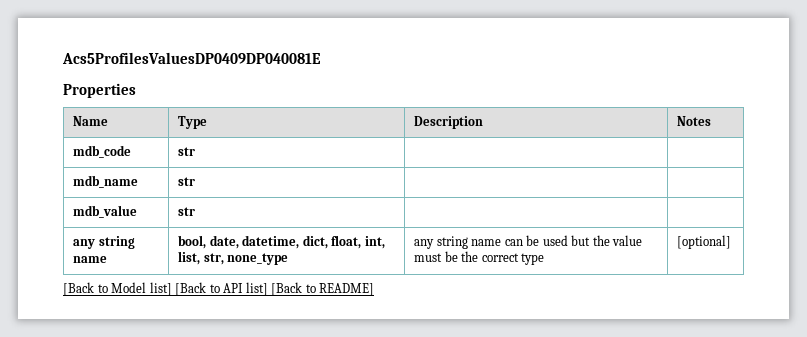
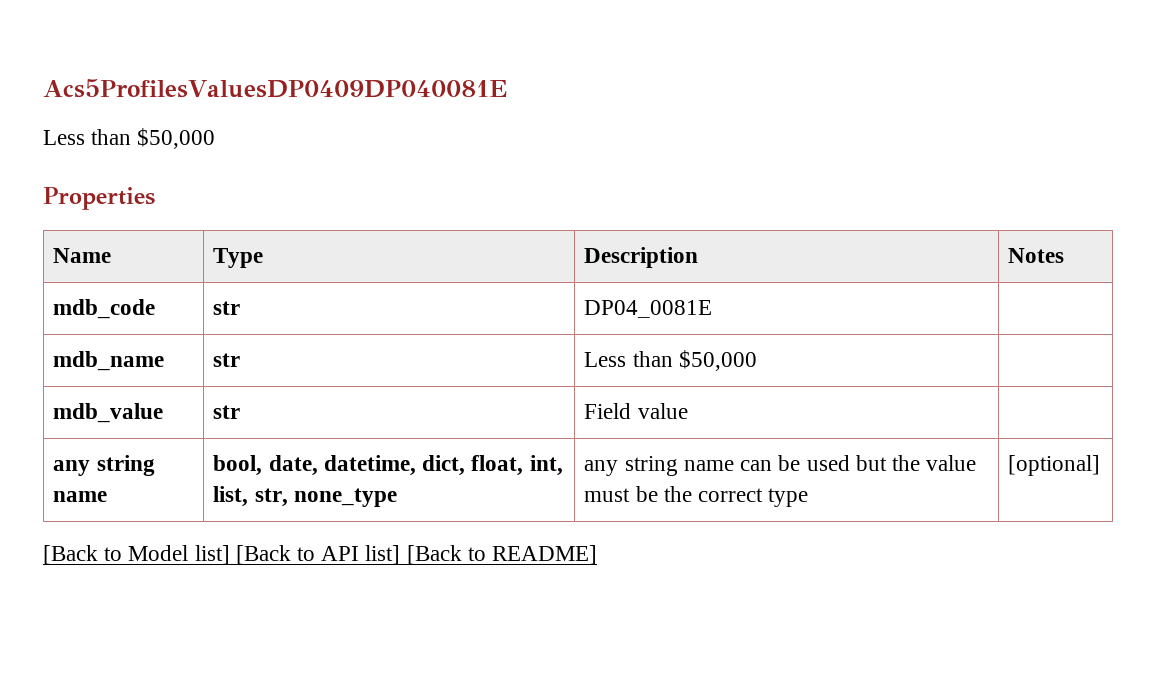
  Acs5ProfilesValuesDP0409DP040081E
+ Less than $50,000
- mdb_code | str | |
+ mdb_code | str | DP04_0081E |
- mdb_name | str | |
+ mdb_name | str | Less than $50,000 |
- mdb_value | str | |
+ mdb_value | str | Field value |

